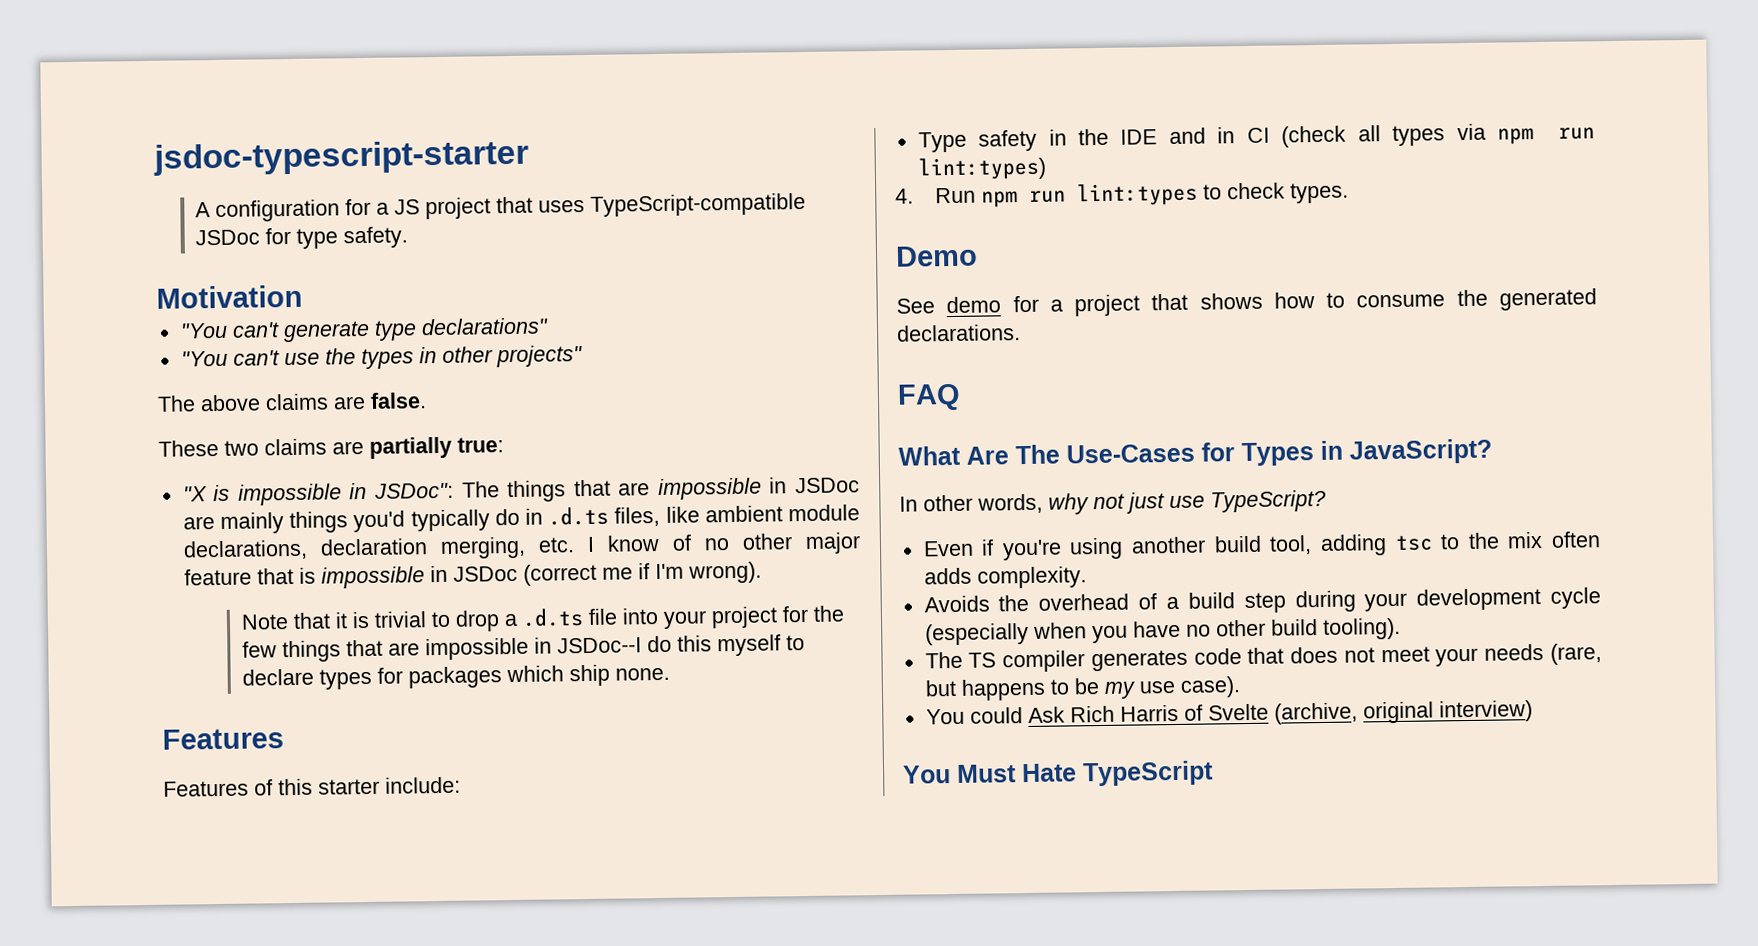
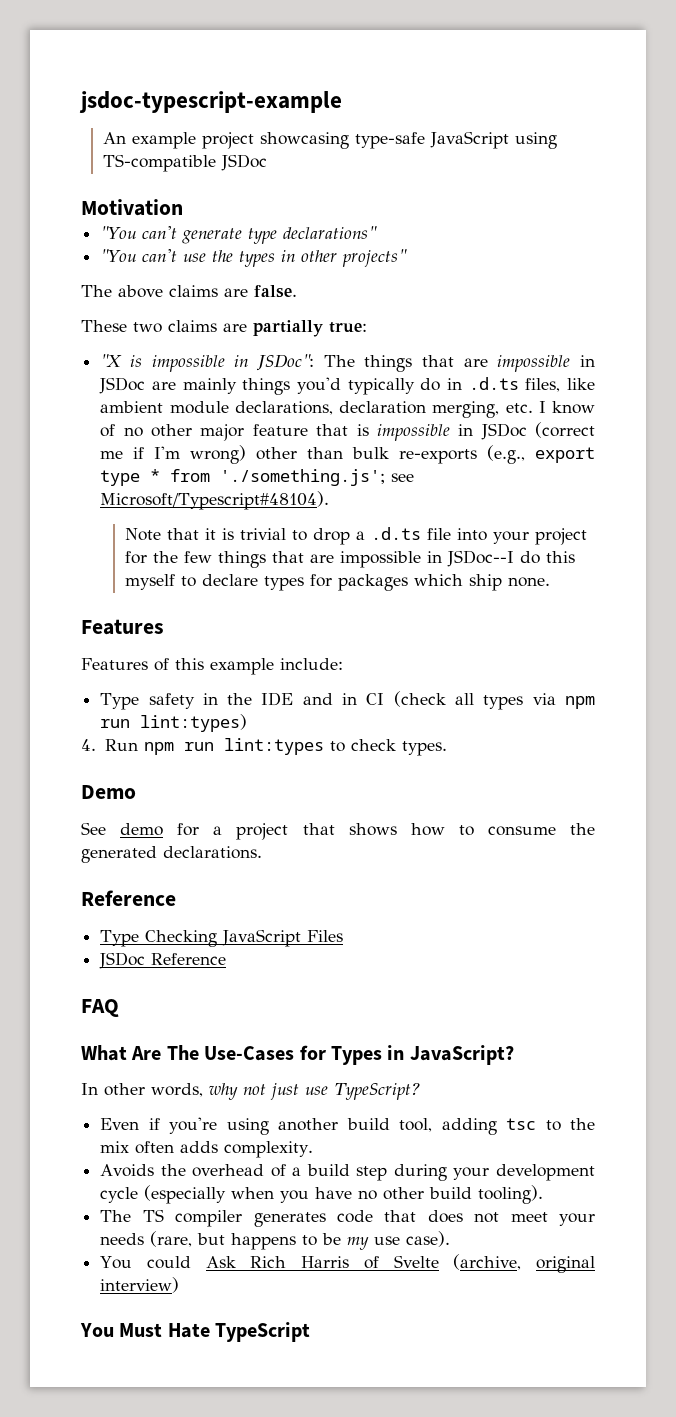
- jsdoc-typescript-starter
- A configuration for a JS project that uses TypeScript-compatible JSDoc for type safety.
+ jsdoc-typescript-example
+ An example project showcasing type-safe JavaScript using TS-compatible JSDoc
- "X is impossible in JSDoc": The things that are impossible in JSDoc are mainly things you'd typically do in .d.ts files, like ambient module declarations, declaration merging, etc. I know of no other major feature that is impossible in JSDoc (correct me if I'm wrong).
+ "X is impossible in JSDoc": The things that are impossible in JSDoc are mainly things you'd typically do in .d.ts files, like ambient module declarations, declaration merging, etc. I know of no other major feature that is impossible in JSDoc (correct me if I'm wrong) other than bulk re-exports (e.g., export type * from './something.js'; see Microsoft/Typescript#48104).
- Features of this starter include:
+ Features of this example include:
  See demo for a project that shows how to consume the generated declarations.
+ Reference
+ Type Checking JavaScript Files
+ JSDoc Reference

